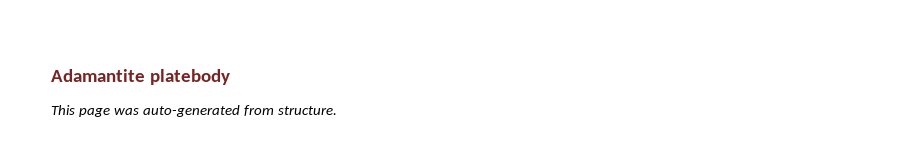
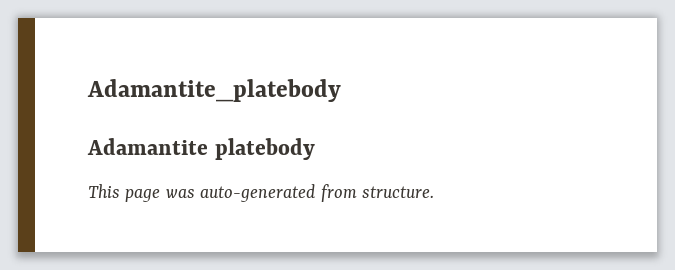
+ Adamantite_platebody

